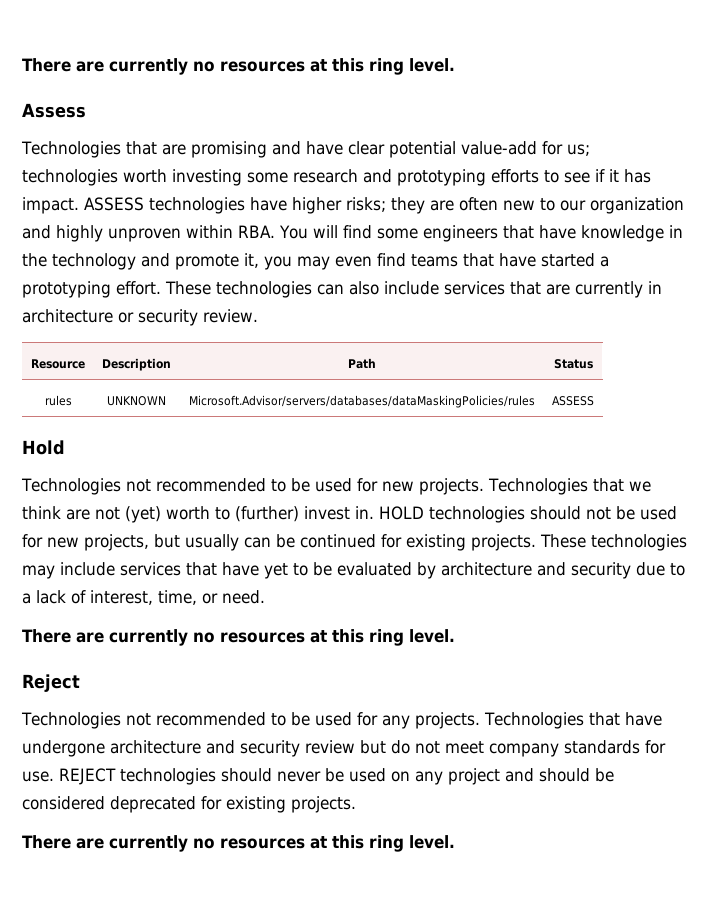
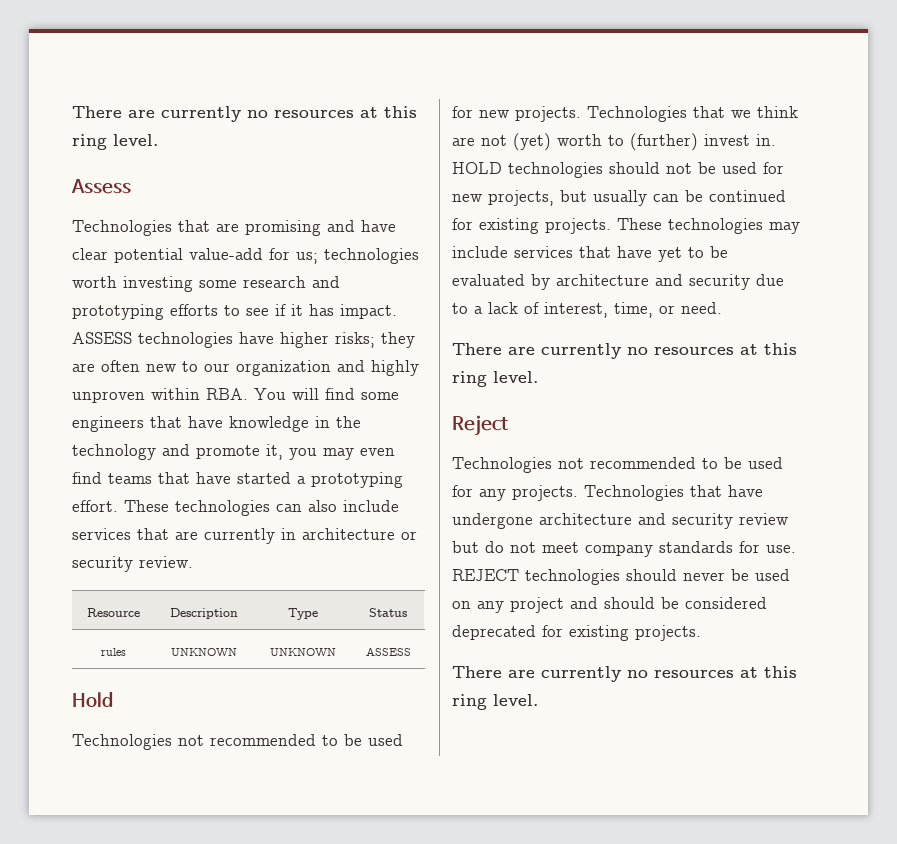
- Resource | Description | Path | Status
+ Resource | Description | Type | Status
- rules | UNKNOWN | Microsoft.Advisor/servers/databases/dataMaskingPolicies/rules | ASSESS
+ rules | UNKNOWN | UNKNOWN | ASSESS

